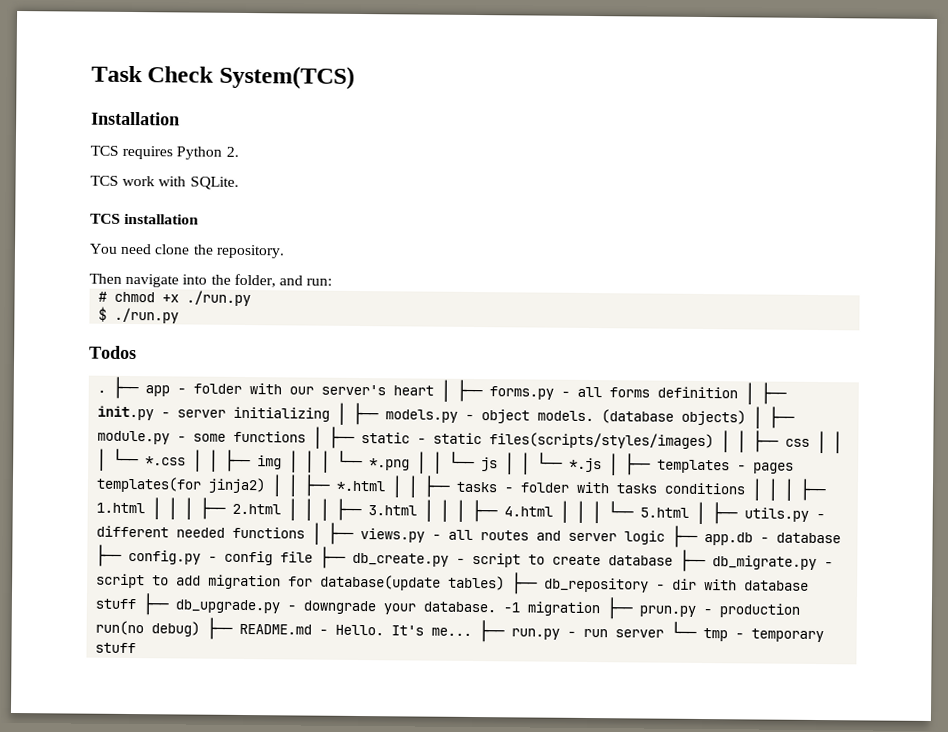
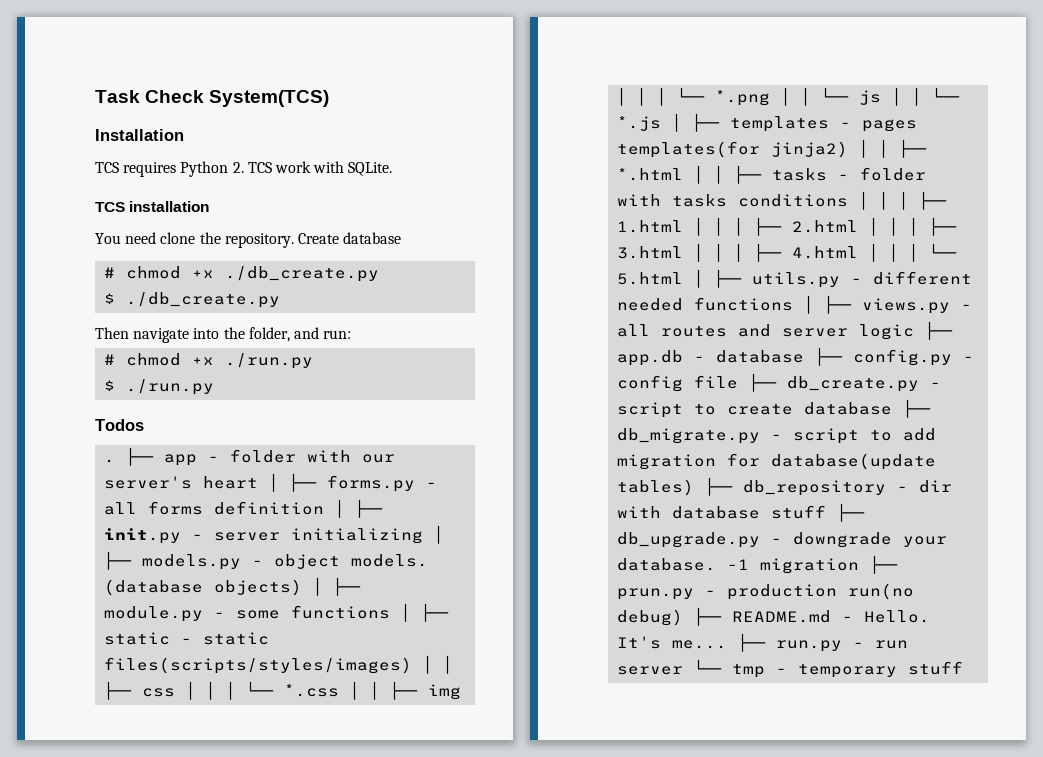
- TCS requires Python 2.
- TCS work with SQLite.
+ TCS requires Python 2. TCS work with SQLite.
+ Create database
+ # chmod +x ./db_create.py
+ $ ./db_create.py

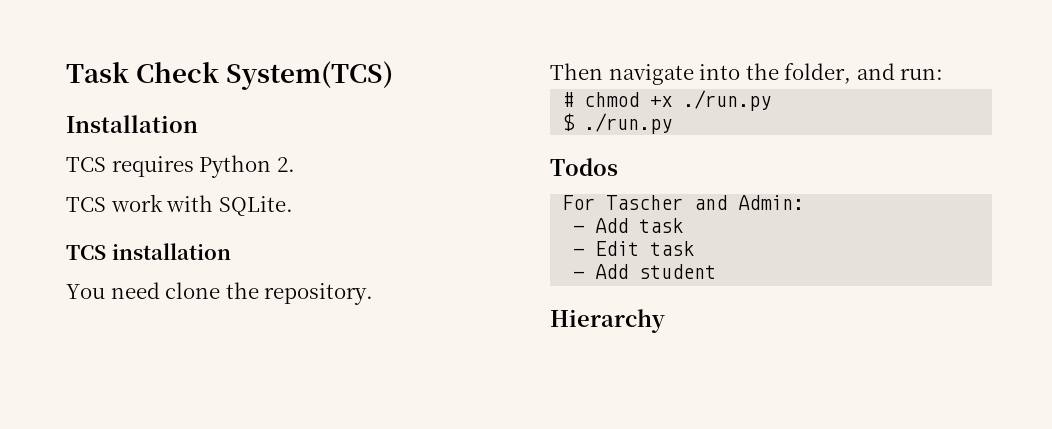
- TCS requires Python 2. TCS work with SQLite.
+ TCS requires Python 2.
+ TCS work with SQLite.
- Create database
- # chmod +x ./db_create.py
- $ ./db_create.py
- . ├── app - folder with our server's heart │ ├── forms.py - all forms definition │ ├── init.py - server initializing │ ├── models.py - object models. (database objects) │ ├── module.py - some functions │ ├── static - static files(scripts/styles/images) │ │ ├── css │ │ │ └── *.css │ │ ├── img │ │ │ └── *.png │ │ └── js │ │ └── *.js │ ├── templates - pages templates(for jinja2) │ │ ├── *.html │ │ ├── tasks - folder with tasks conditions │ │ │ ├── 1.html │ │ │ ├── 2.html │ │ │ ├── 3.html │ │ │ ├── 4.html │ │ │ └── 5.html │ ├── utils.py - different needed functions │ ├── views.py - all routes and server logic ├── app.db - database ├── config.py - config file ├── db_create.py - script to create database ├── db_migrate.py - script to add migration for database(update tables) ├── db_repository - dir with database stuff ├── db_upgrade.py - downgrade your database. -1 migration ├── prun.py - production run(no debug) ├── README.md - Hello. It's me... ├── run.py - run server └── tmp - temporary stuff
+ For Tascher and Admin:
+ - Add task
+ - Edit task
+ - Add student
+ Hierarchy

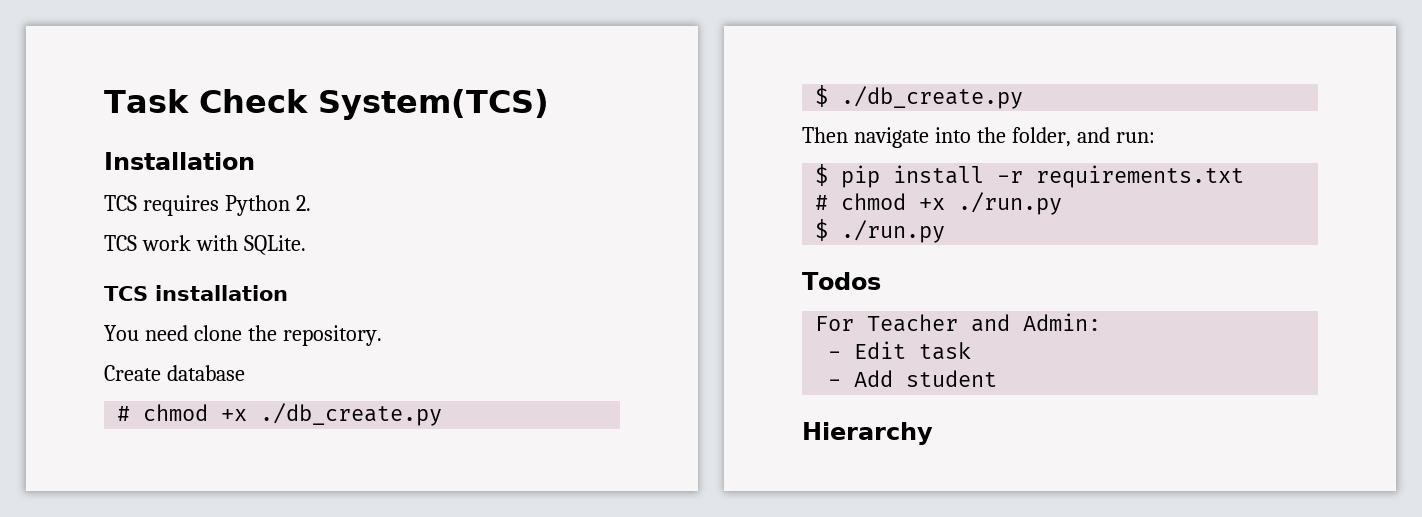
+ Create database
+ # chmod +x ./db_create.py
+ $ ./db_create.py
+ $ pip install -r requirements.txt
- For Tascher and Admin:
+ For Teacher and Admin:
- - Add task

